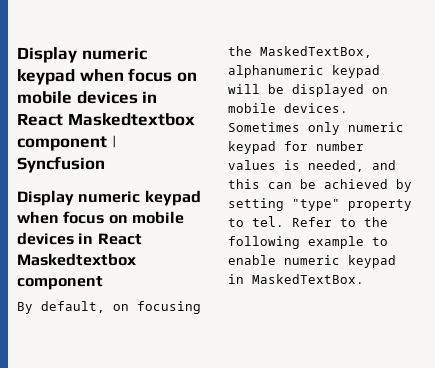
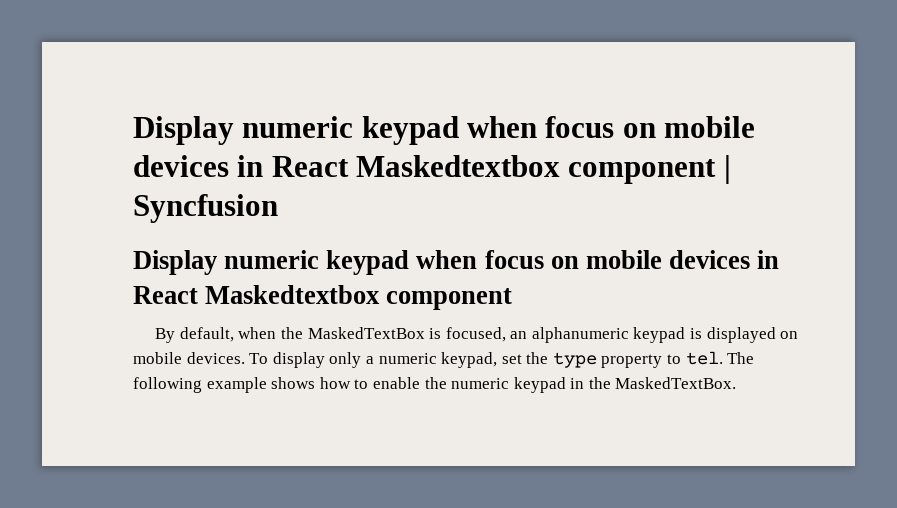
- By default, on focusing the MaskedTextBox, alphanumeric keypad will be displayed on mobile devices. Sometimes only numeric keypad for number values is needed, and this can be achieved by setting "type" property to tel. Refer to the following example to enable numeric keypad in MaskedTextBox.
+ By default, when the MaskedTextBox is focused, an alphanumeric keypad is displayed on mobile devices. To display only a numeric keypad, set the type property to tel. The following example shows how to enable the numeric keypad in the MaskedTextBox.

